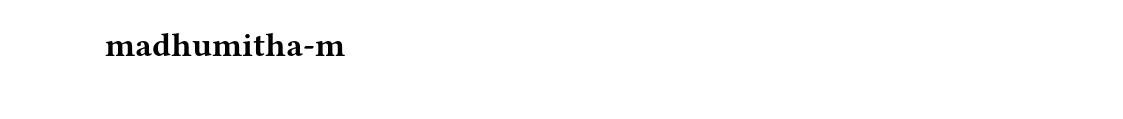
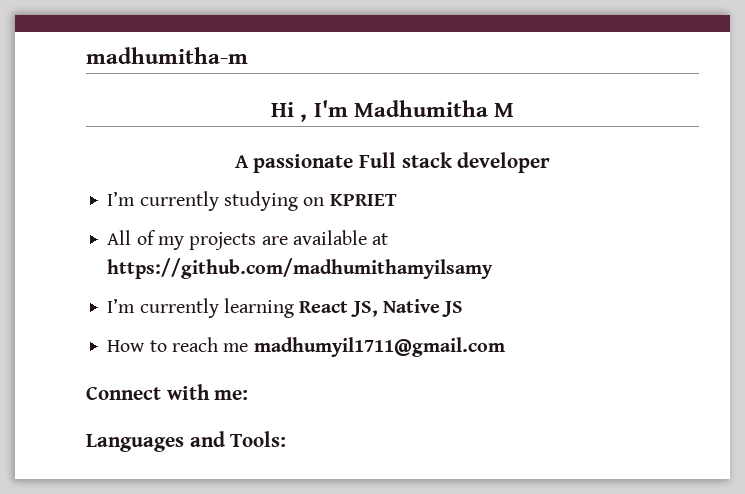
+ Hi , I'm Madhumitha M
+ A passionate Full stack developer
+ I’m currently studying on KPRIET
+ All of my projects are available at https://github.com/madhumithamyilsamy
+ I’m currently learning React JS, Native JS
+ How to reach me madhumyil1711@gmail.com
+ Connect with me:
+ Languages and Tools:

